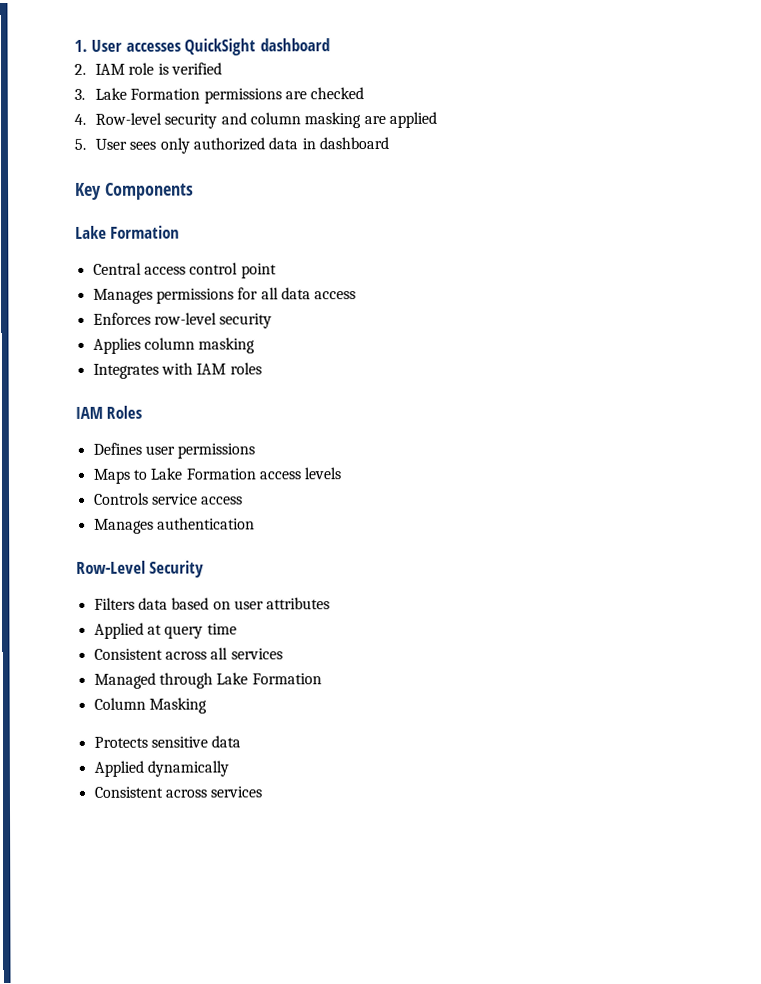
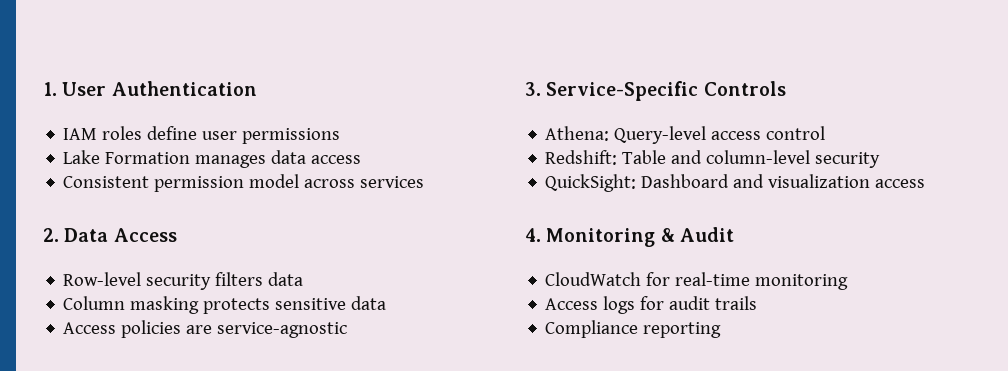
- 1. User accesses QuickSight dashboard
- 2. IAM role is verified
- 3. Lake Formation permissions are checked
- 4. Row-level security and column masking are applied
- 5. User sees only authorized data in dashboard
- Key Components
- Lake Formation
- Central access control point
- Manages permissions for all data access
- Enforces row-level security
- Applies column masking
- Integrates with IAM roles
- IAM Roles
- Defines user permissions
- Maps to Lake Formation access levels
- Controls service access
- Manages authentication
- Row-Level Security
- Filters data based on user attributes
- Applied at query time
- Consistent across all services
- Managed through Lake Formation
+ 1. User Authentication
+ IAM roles define user permissions
+ Lake Formation manages data access
+ Consistent permission model across services
+ 2. Data Access
+ Row-level security filters data
- Column Masking
- Protects sensitive data
+ Column masking protects sensitive data
- Applied dynamically
- Consistent across services
+ Access policies are service-agnostic
+ 3. Service-Specific Controls
+ Athena: Query-level access control
+ Redshift: Table and column-level security
+ QuickSight: Dashboard and visualization access
+ 4. Monitoring & Audit
+ CloudWatch for real-time monitoring
+ Access logs for audit trails
+ Compliance reporting

